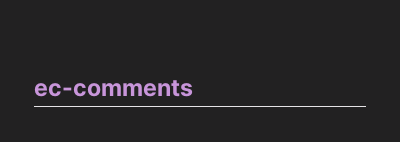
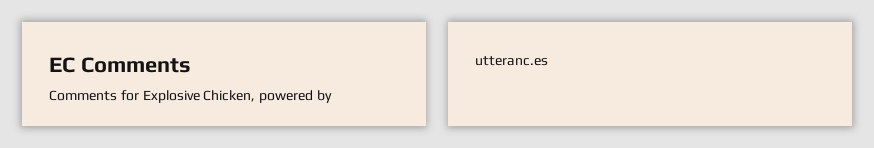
- ec-comments
+ EC Comments
+ Comments for Explosive Chicken, powered by utteranc.es

